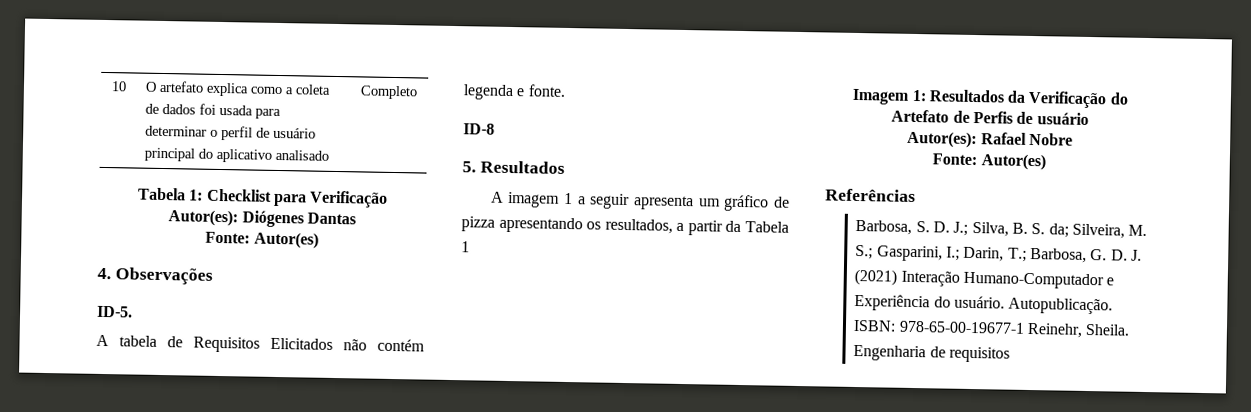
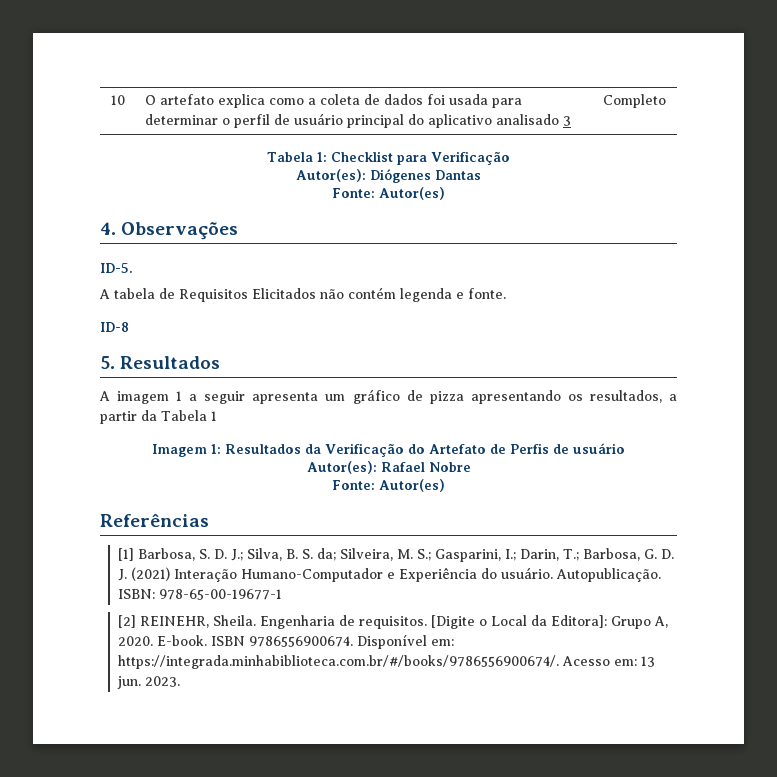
- 10 | O artefato explica como a coleta de dados foi usada para determinar o perfil de usuário principal do aplicativo analisado | Completo
+ 10 | O artefato explica como a coleta de dados foi usada para determinar o perfil de usuário principal do aplicativo analisado 3 | Completo
- Barbosa, S. D. J.; Silva, B. S. da; Silveira, M. S.; Gasparini, I.; Darin, T.; Barbosa, G. D. J. (2021) Interação Humano-Computador e Experiência do usuário.
+ [1] Barbosa, S. D. J.; Silva, B. S. da; Silveira, M. S.; Gasparini, I.; Darin, T.; Barbosa, G. D. J. (2021) Interação Humano-Computador e Experiência do usuário.
- ISBN: 978-65-00-19677-1 Reinehr, Sheila.
+ ISBN: 978-65-00-19677-1
+ [2] REINEHR, Sheila.
- Engenharia de requisitos
+ Engenharia de requisitos. [Digite o Local da Editora]: Grupo A, 2020. E-book. ISBN 9786556900674. Disponível em: https://integrada.minhabiblioteca.com.br/#/books/9786556900674/. Acesso em: 13 jun. 2023.

